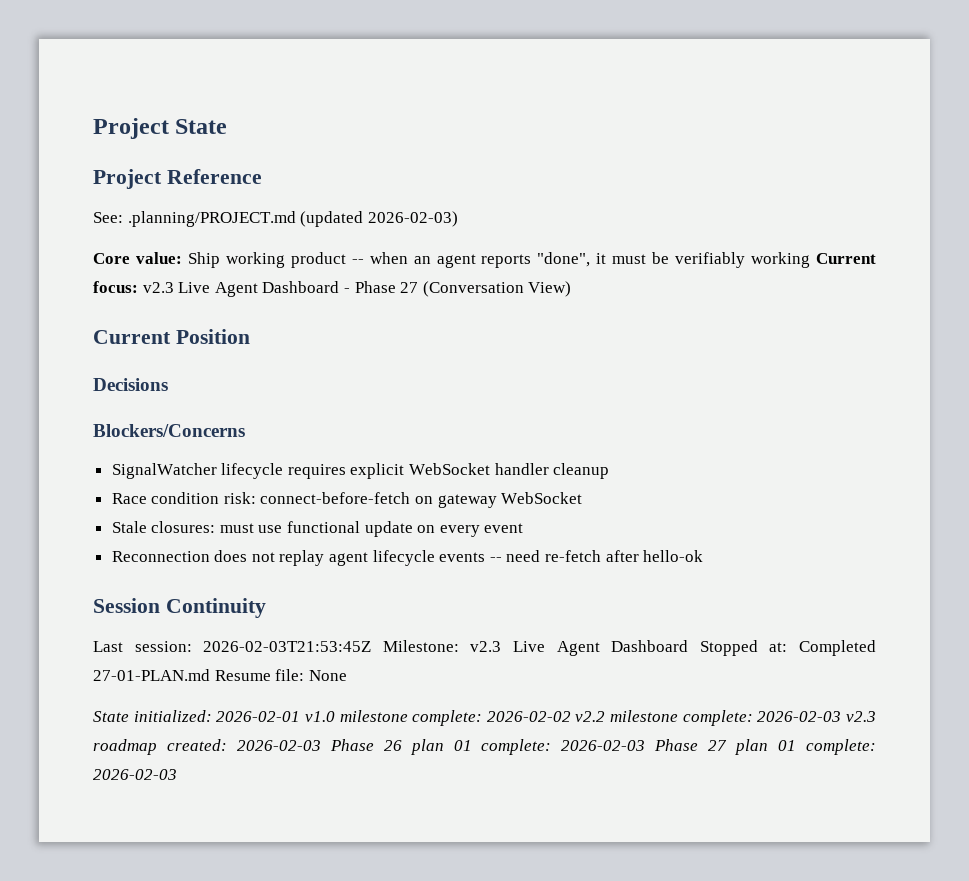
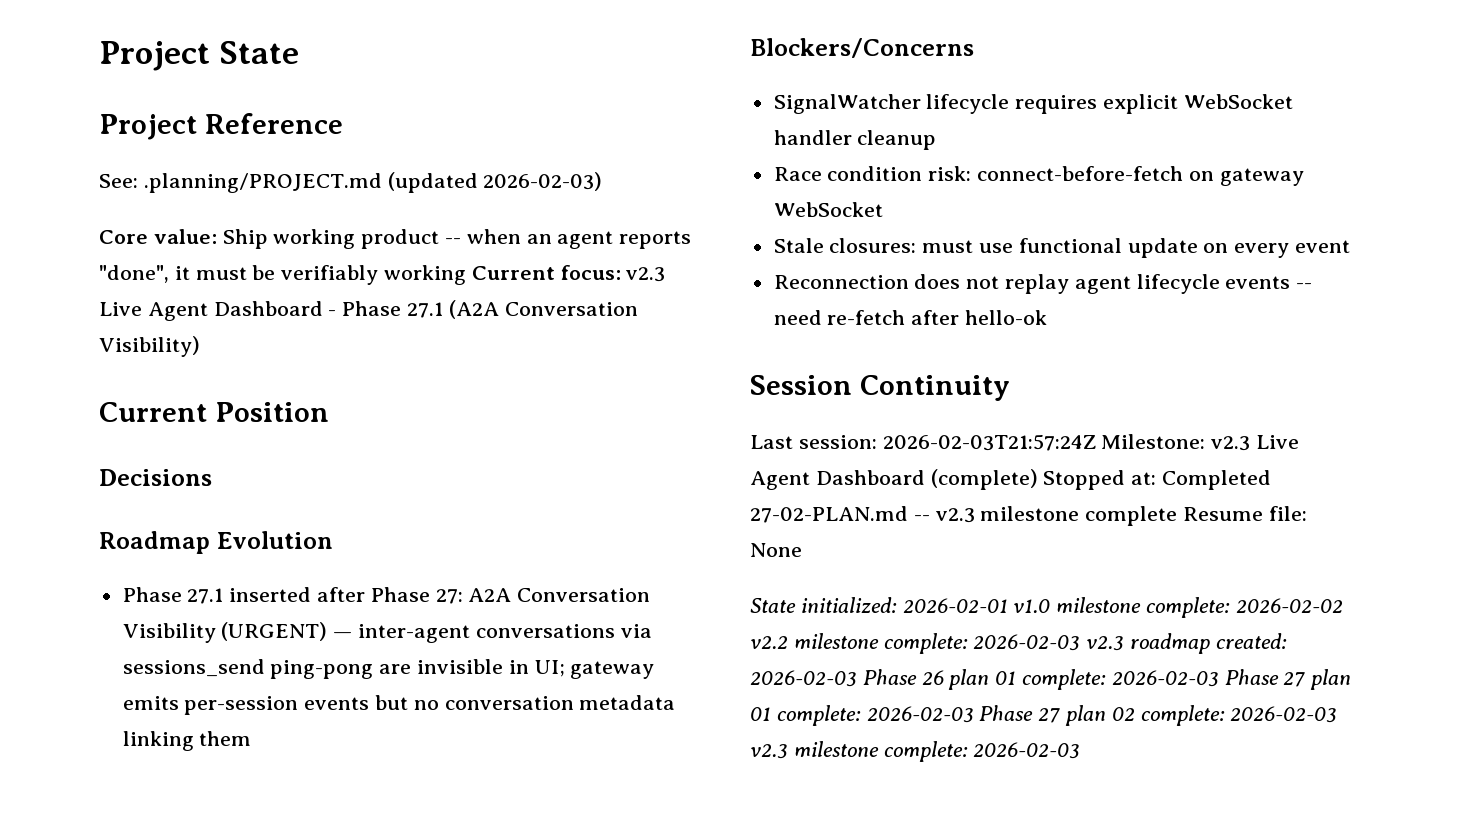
- Core value: Ship working product -- when an agent reports "done", it must be verifiably working Current focus: v2.3 Live Agent Dashboard - Phase 27 (Conversation View)
+ Core value: Ship working product -- when an agent reports "done", it must be verifiably working Current focus: v2.3 Live Agent Dashboard - Phase 27.1 (A2A Conversation Visibility)
+ Roadmap Evolution
+ Phase 27.1 inserted after Phase 27: A2A Conversation Visibility (URGENT) — inter-agent conversations via sessions_send ping-pong are invisible in UI; gateway emits per-session events but no conversation metadata linking them
- Last session: 2026-02-03T21:53:45Z Milestone: v2.3 Live Agent Dashboard Stopped at: Completed 27-01-PLAN.md Resume file: None
+ Last session: 2026-02-03T21:57:24Z Milestone: v2.3 Live Agent Dashboard (complete) Stopped at: Completed 27-02-PLAN.md -- v2.3 milestone complete Resume file: None
- State initialized: 2026-02-01 v1.0 milestone complete: 2026-02-02 v2.2 milestone complete: 2026-02-03 v2.3 roadmap created: 2026-02-03 Phase 26 plan 01 complete: 2026-02-03 Phase 27 plan 01 complete: 2026-02-03
+ State initialized: 2026-02-01 v1.0 milestone complete: 2026-02-02 v2.2 milestone complete: 2026-02-03 v2.3 roadmap created: 2026-02-03 Phase 26 plan 01 complete: 2026-02-03 Phase 27 plan 01 complete: 2026-02-03 Phase 27 plan 02 complete: 2026-02-03 v2.3 milestone complete: 2026-02-03

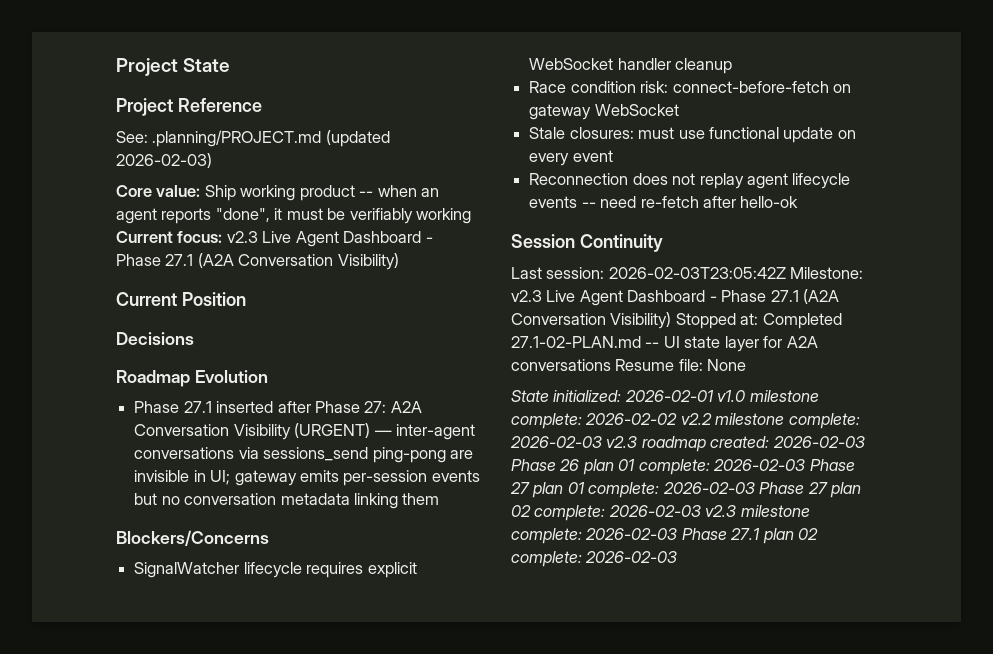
- Last session: 2026-02-03T21:57:24Z Milestone: v2.3 Live Agent Dashboard (complete) Stopped at: Completed 27-02-PLAN.md -- v2.3 milestone complete Resume file: None
+ Last session: 2026-02-03T23:05:42Z Milestone: v2.3 Live Agent Dashboard - Phase 27.1 (A2A Conversation Visibility) Stopped at: Completed 27.1-02-PLAN.md -- UI state layer for A2A conversations Resume file: None
- State initialized: 2026-02-01 v1.0 milestone complete: 2026-02-02 v2.2 milestone complete: 2026-02-03 v2.3 roadmap created: 2026-02-03 Phase 26 plan 01 complete: 2026-02-03 Phase 27 plan 01 complete: 2026-02-03 Phase 27 plan 02 complete: 2026-02-03 v2.3 milestone complete: 2026-02-03
+ State initialized: 2026-02-01 v1.0 milestone complete: 2026-02-02 v2.2 milestone complete: 2026-02-03 v2.3 roadmap created: 2026-02-03 Phase 26 plan 01 complete: 2026-02-03 Phase 27 plan 01 complete: 2026-02-03 Phase 27 plan 02 complete: 2026-02-03 v2.3 milestone complete: 2026-02-03 Phase 27.1 plan 02 complete: 2026-02-03

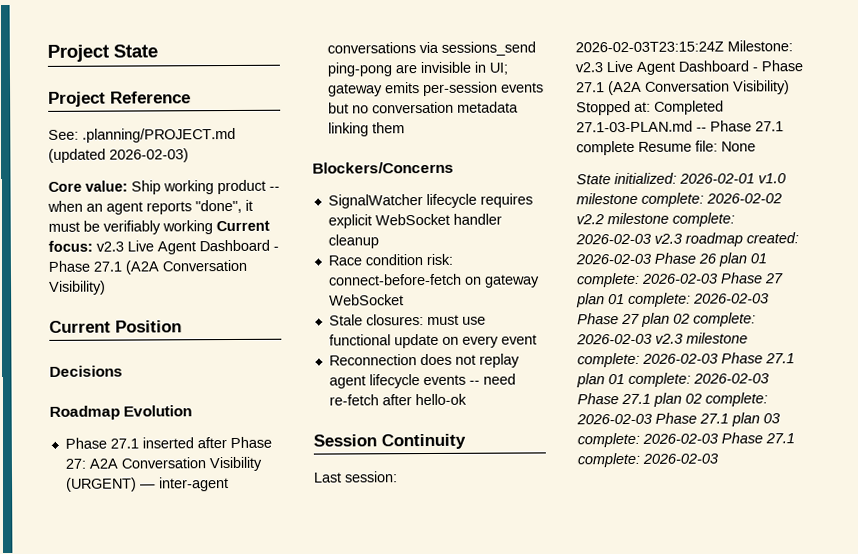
- Last session: 2026-02-03T23:05:42Z Milestone: v2.3 Live Agent Dashboard - Phase 27.1 (A2A Conversation Visibility) Stopped at: Completed 27.1-02-PLAN.md -- UI state layer for A2A conversations Resume file: None
+ Last session: 2026-02-03T23:15:24Z Milestone: v2.3 Live Agent Dashboard - Phase 27.1 (A2A Conversation Visibility) Stopped at: Completed 27.1-03-PLAN.md -- Phase 27.1 complete Resume file: None
- State initialized: 2026-02-01 v1.0 milestone complete: 2026-02-02 v2.2 milestone complete: 2026-02-03 v2.3 roadmap created: 2026-02-03 Phase 26 plan 01 complete: 2026-02-03 Phase 27 plan 01 complete: 2026-02-03 Phase 27 plan 02 complete: 2026-02-03 v2.3 milestone complete: 2026-02-03 Phase 27.1 plan 02 complete: 2026-02-03
+ State initialized: 2026-02-01 v1.0 milestone complete: 2026-02-02 v2.2 milestone complete: 2026-02-03 v2.3 roadmap created: 2026-02-03 Phase 26 plan 01 complete: 2026-02-03 Phase 27 plan 01 complete: 2026-02-03 Phase 27 plan 02 complete: 2026-02-03 v2.3 milestone complete: 2026-02-03 Phase 27.1 plan 01 complete: 2026-02-03 Phase 27.1 plan 02 complete: 2026-02-03 Phase 27.1 plan 03 complete: 2026-02-03 Phase 27.1 complete: 2026-02-03

